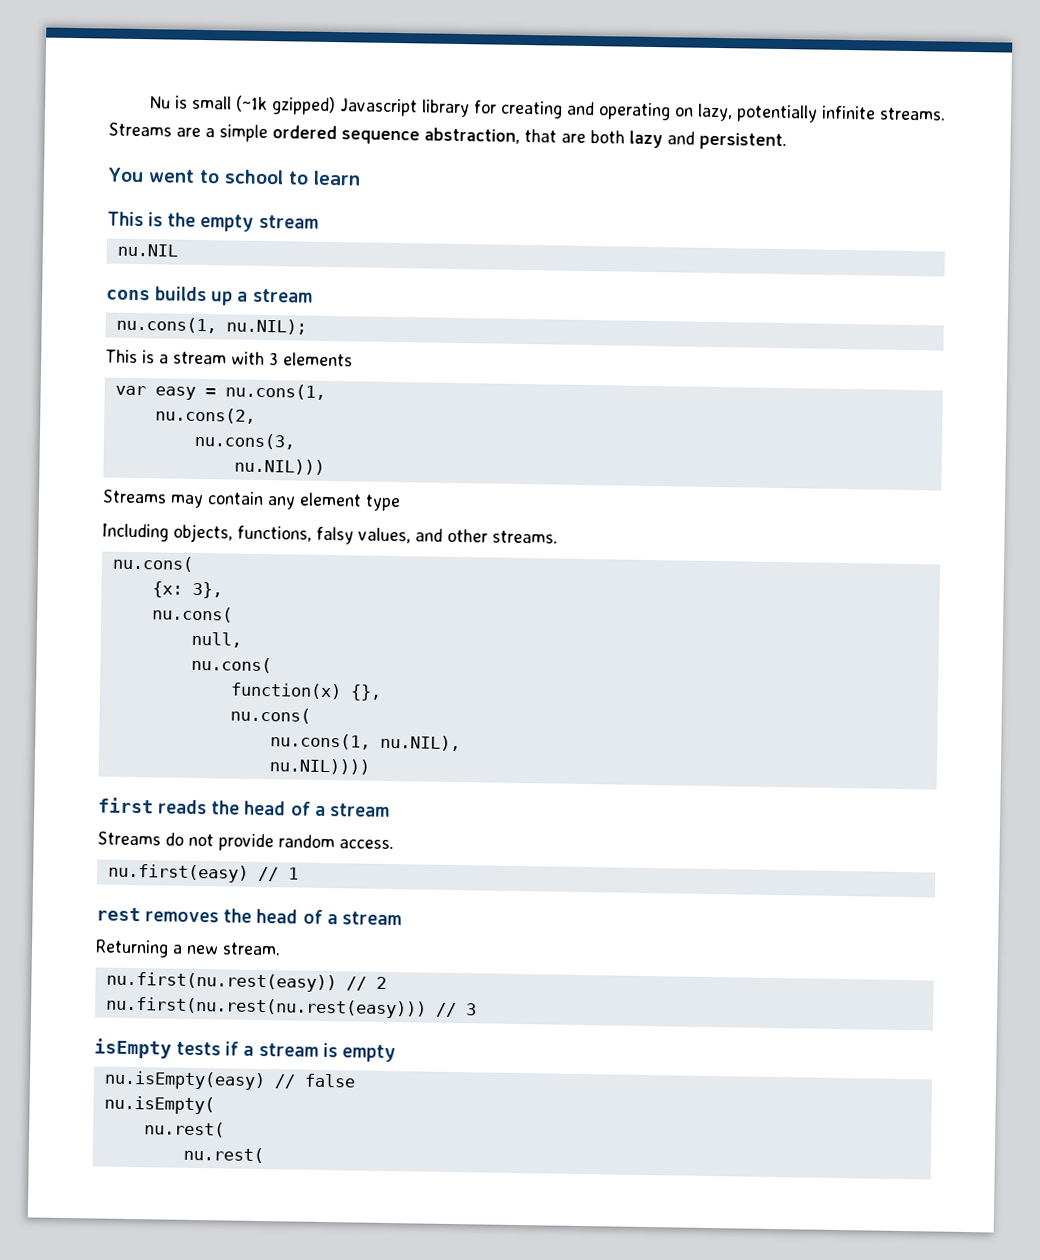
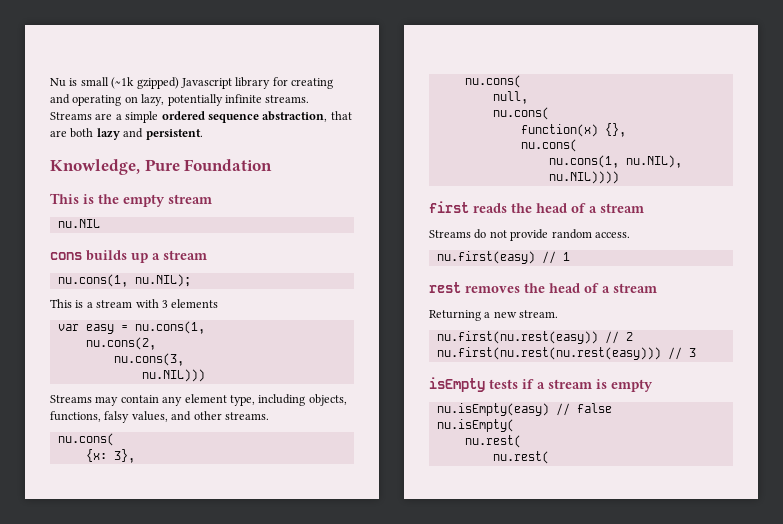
- You went to school to learn
+ Knowledge, Pure Foundation
- Streams may contain any element type
- Including objects, functions, falsy values, and other streams.
+ Streams may contain any element type, including objects, functions, falsy values, and other streams.

